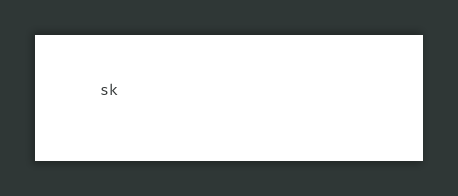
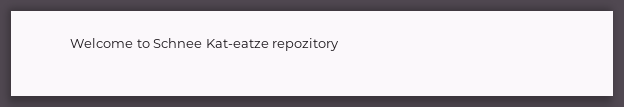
- sk
+ Welcome to Schnee Kat-eatze repozitory

